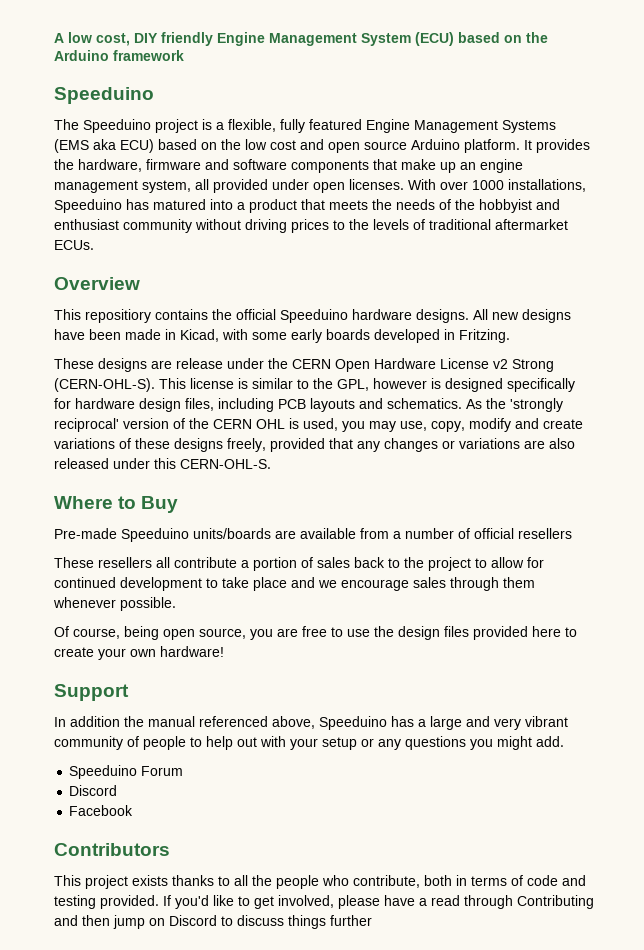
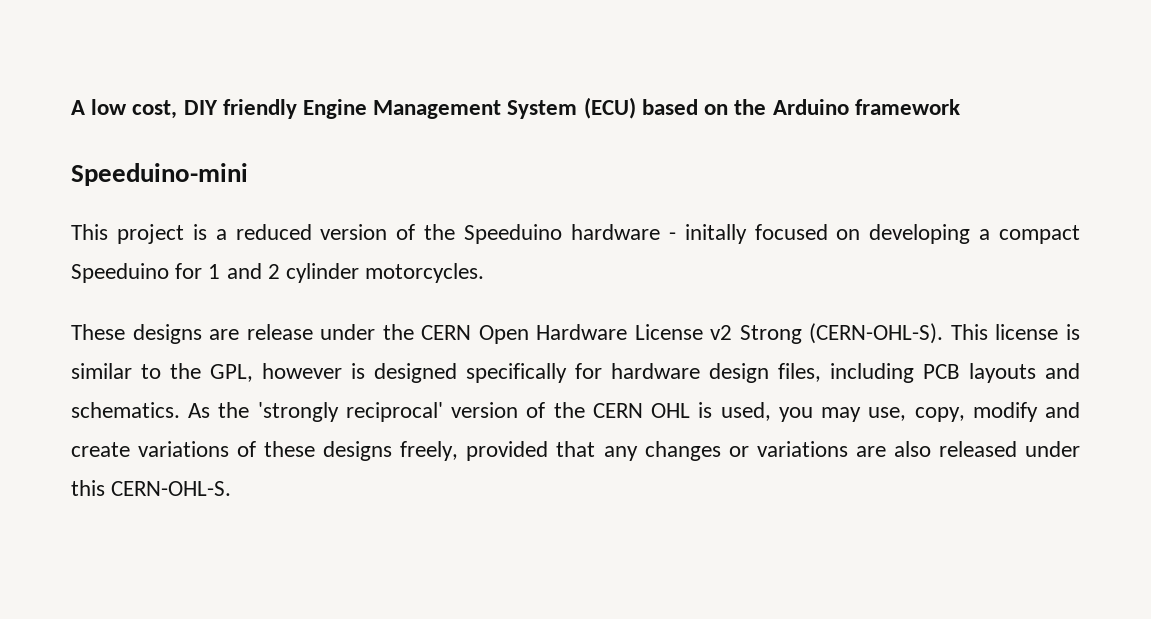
  A low cost, DIY friendly Engine Management System (ECU) based on the Arduino framework
- Speeduino
- The Speeduino project is a flexible, fully featured Engine Management Systems (EMS aka ECU) based on the low cost and open source Arduino platform. It provides the hardware, firmware and software components that make up an engine management system, all provided under open licenses. With over 1000 installations, Speeduino has matured into a product that meets the needs of the hobbyist and enthusiast community without driving prices to the levels of traditional aftermarket ECUs.
- Overview
- This repositiory contains the official Speeduino hardware designs. All new designs have been made in Kicad, with some early boards developed in Fritzing.
+ Speeduino-mini
+ This project is a reduced version of the Speeduino hardware - initally focused on developing a compact Speeduino for 1 and 2 cylinder motorcycles.
- Where to Buy
- Pre-made Speeduino units/boards are available from a number of official resellers
- These resellers all contribute a portion of sales back to the project to allow for continued development to take place and we encourage sales through them whenever possible.
- Of course, being open source, you are free to use the design files provided here to create your own hardware!
- Support
- In addition the manual referenced above, Speeduino has a large and very vibrant community of people to help out with your setup or any questions you might add.
- Speeduino Forum
- Discord
- Facebook
- Contributors
- This project exists thanks to all the people who contribute, both in terms of code and testing provided. If you'd like to get involved, please have a read through Contributing and then jump on Discord to discuss things further

